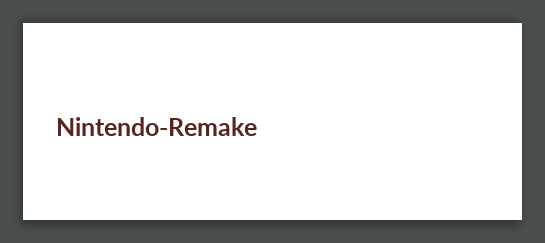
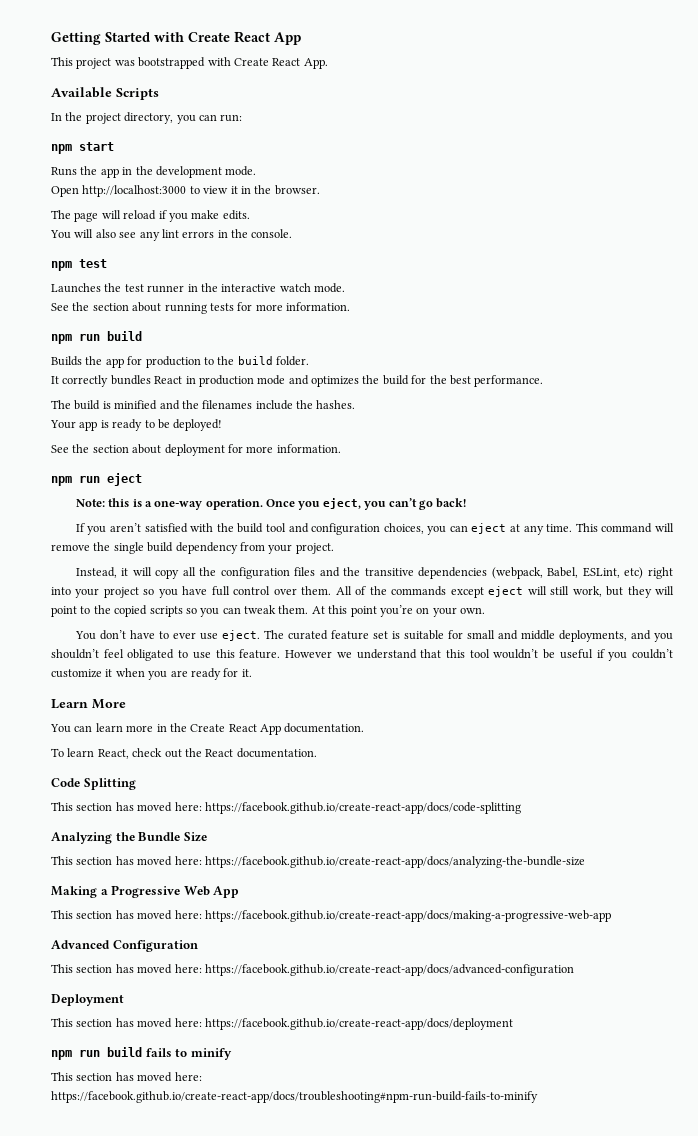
- Nintendo-Remake
+ Getting Started with Create React App
+ This project was bootstrapped with Create React App.
+ Available Scripts
+ In the project directory, you can run:
+ npm start
+ Runs the app in the development mode.
+ Open http://localhost:3000 to view it in the browser.
+ The page will reload if you make edits.
+ You will also see any lint errors in the console.
+ npm test
+ Launches the test runner in the interactive watch mode.
+ See the section about running tests for more information.
+ npm run build
+ Builds the app for production to the build folder.
+ It correctly bundles React in production mode and optimizes the build for the best performance.
+ The build is minified and the filenames include the hashes.
+ Your app is ready to be deployed!
+ See the section about deployment for more information.
+ npm run eject
+ Note: this is a one-way operation. Once you eject, you can’t go back!
+ If you aren’t satisfied with the build tool and configuration choices, you can eject at any time. This command will remove the single build dependency from your project.
+ Instead, it will copy all the configuration files and the transitive dependencies (webpack, Babel, ESLint, etc) right into your project so you have full control over them. All of the commands except eject will still work, but they will point to the copied scripts so you can tweak them. At this point you’re on your own.
+ You don’t have to ever use eject. The curated feature set is suitable for small and middle deployments, and you shouldn’t feel obligated to use this feature. However we understand that this tool wouldn’t be useful if you couldn’t customize it when you are ready for it.
+ Learn More
+ You can learn more in the Create React App documentation.
+ To learn React, check out the React documentation.
+ Code Splitting
+ This section has moved here: https://facebook.github.io/create-react-app/docs/code-splitting
+ Analyzing the Bundle Size
+ This section has moved here: https://facebook.github.io/create-react-app/docs/analyzing-the-bundle-size
+ Making a Progressive Web App
+ This section has moved here: https://facebook.github.io/create-react-app/docs/making-a-progressive-web-app
+ Advanced Configuration
+ This section has moved here: https://facebook.github.io/create-react-app/docs/advanced-configuration
+ Deployment
+ This section has moved here: https://facebook.github.io/create-react-app/docs/deployment
+ npm run build fails to minify
+ This section has moved here: https://facebook.github.io/create-react-app/docs/troubleshooting#npm-run-build-fails-to-minify

